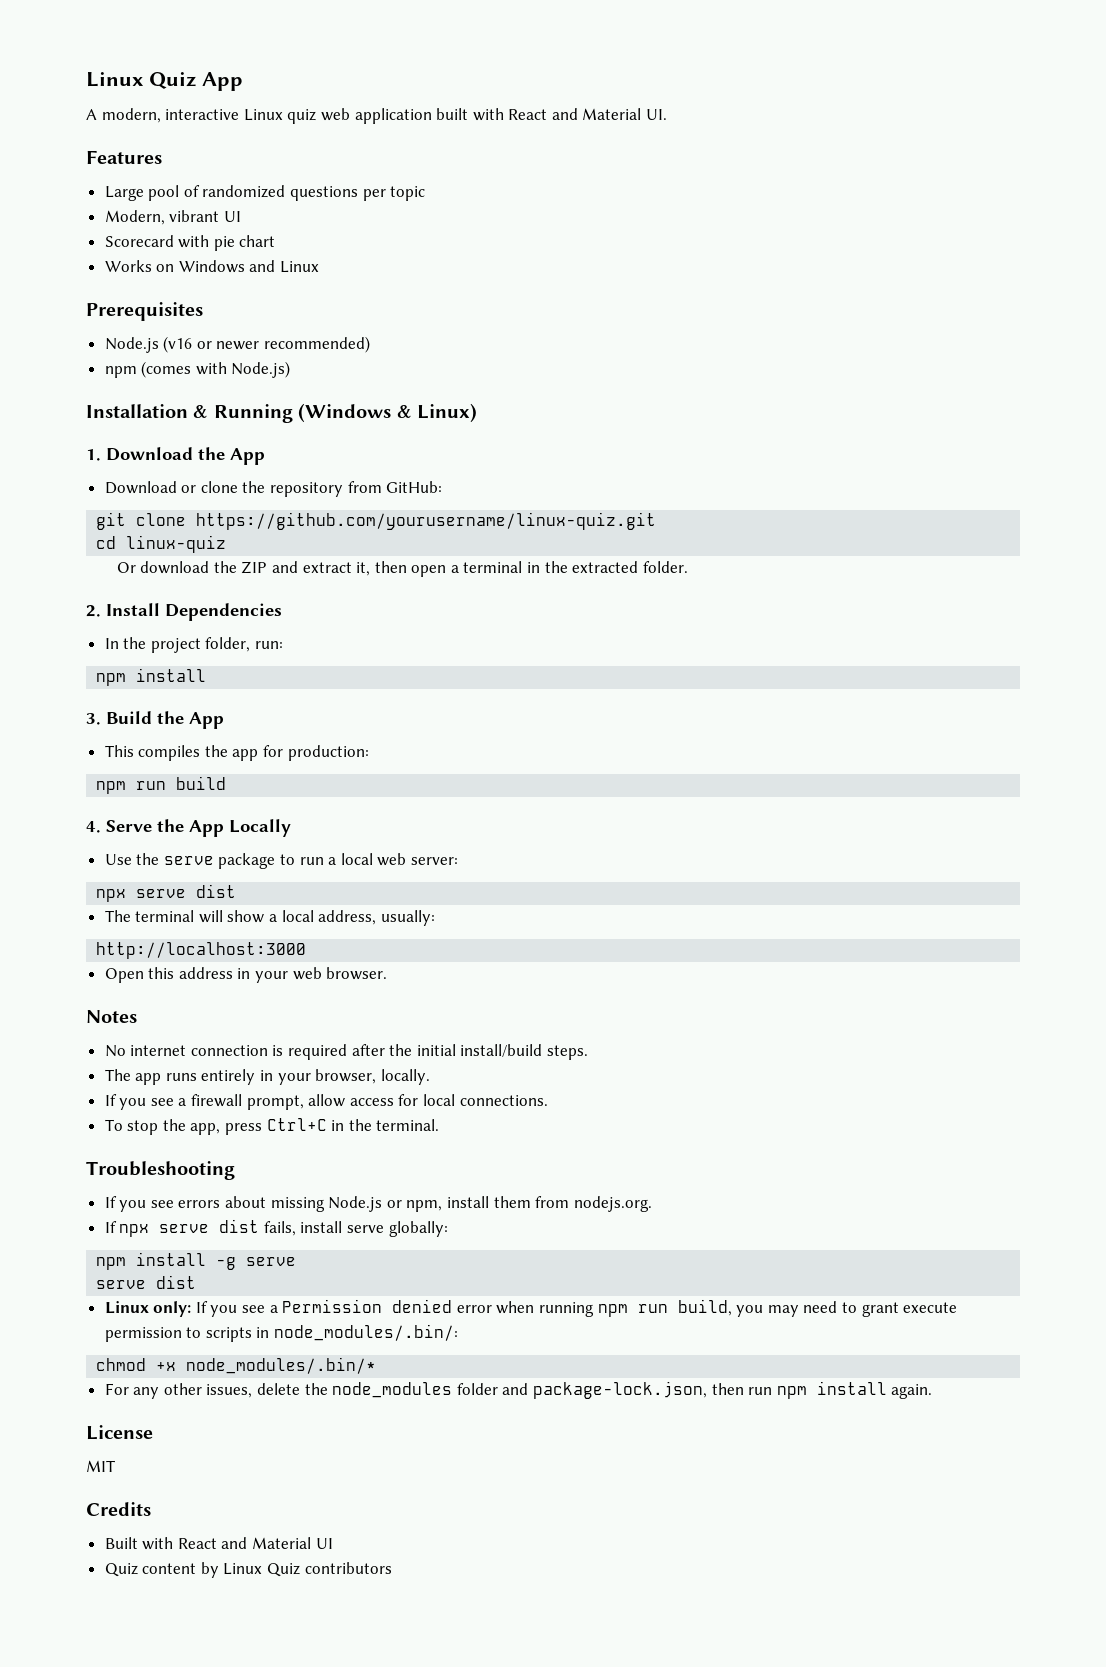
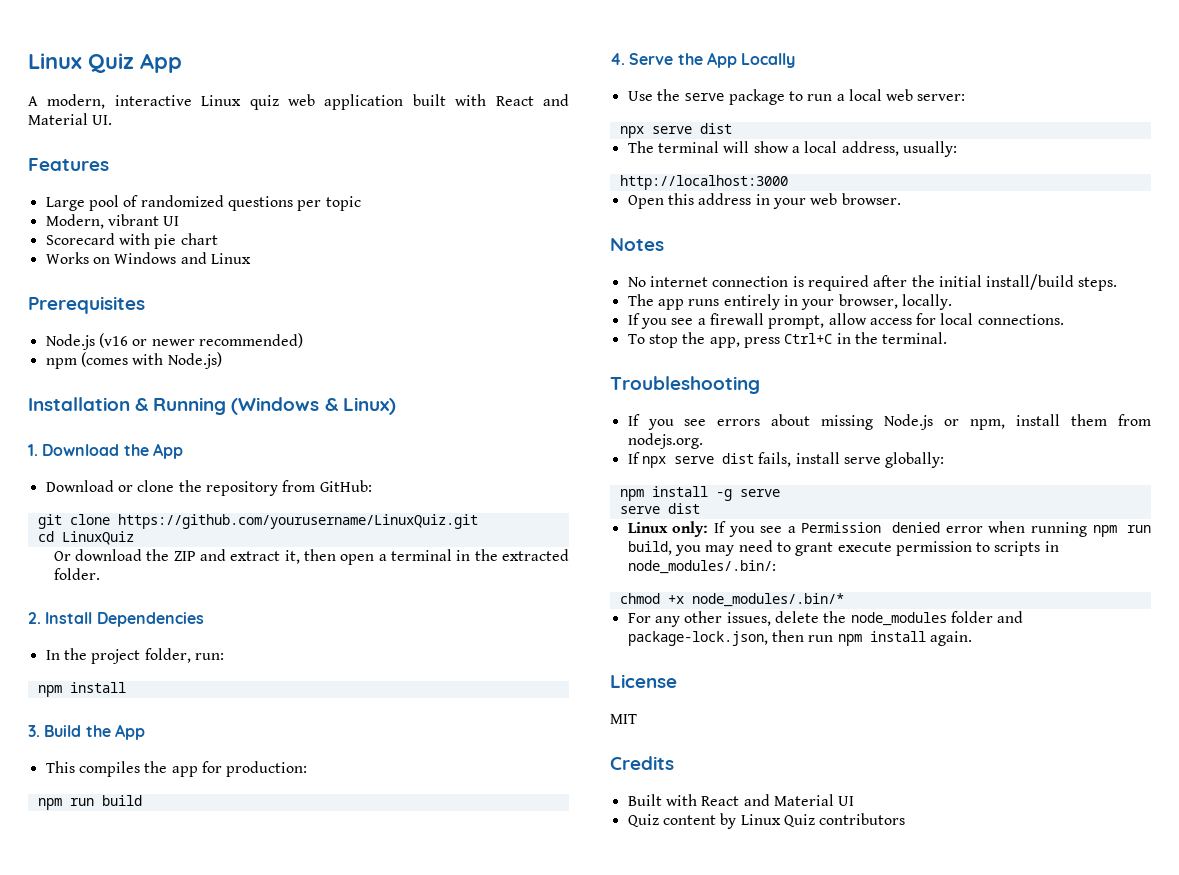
- git clone https://github.com/yourusername/linux-quiz.git
+ git clone https://github.com/yourusername/LinuxQuiz.git
- cd linux-quiz
+ cd LinuxQuiz

